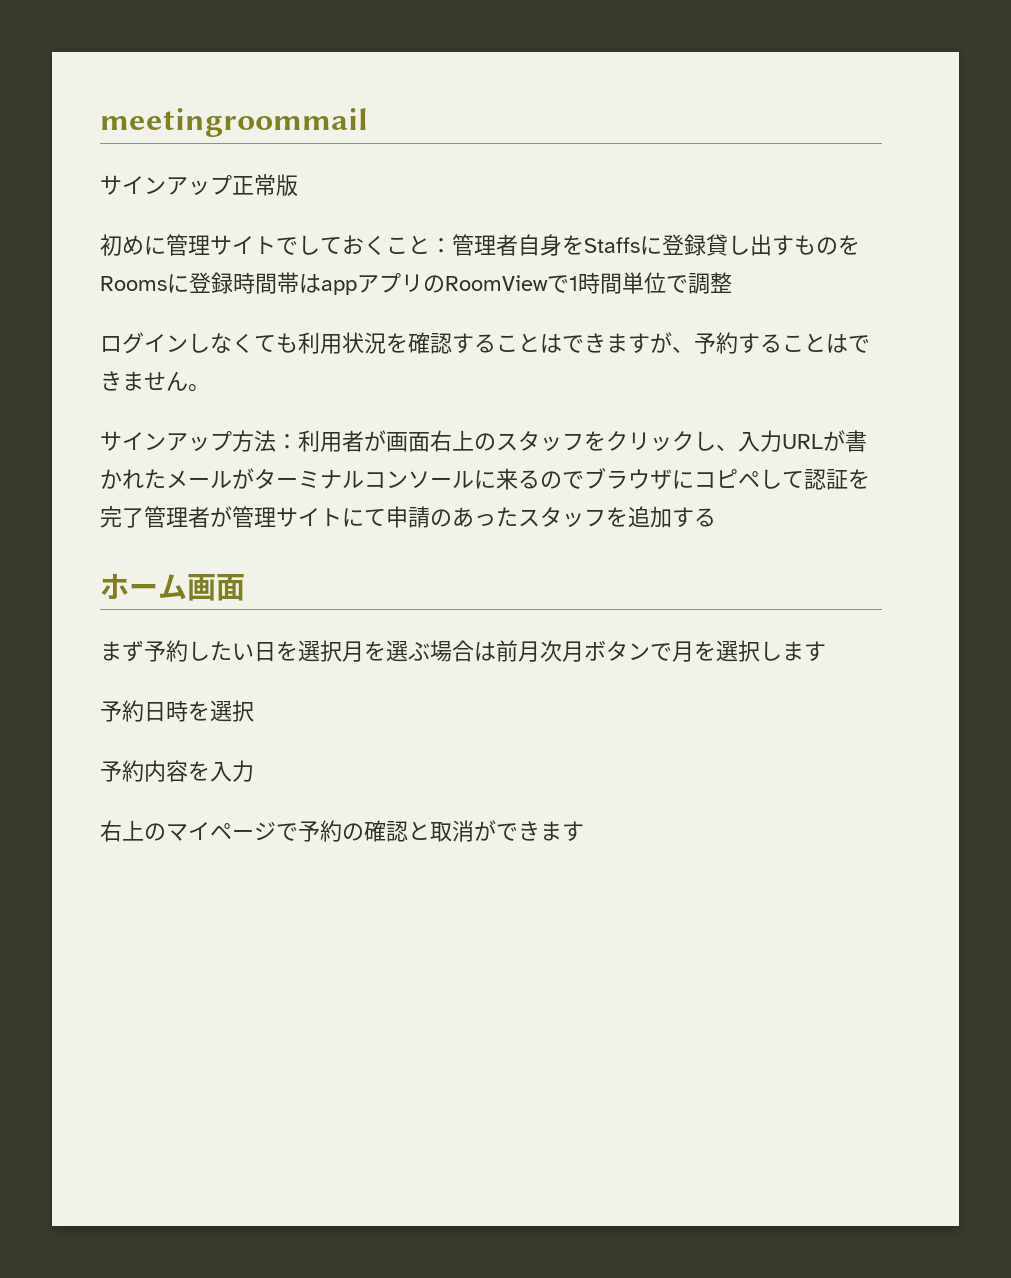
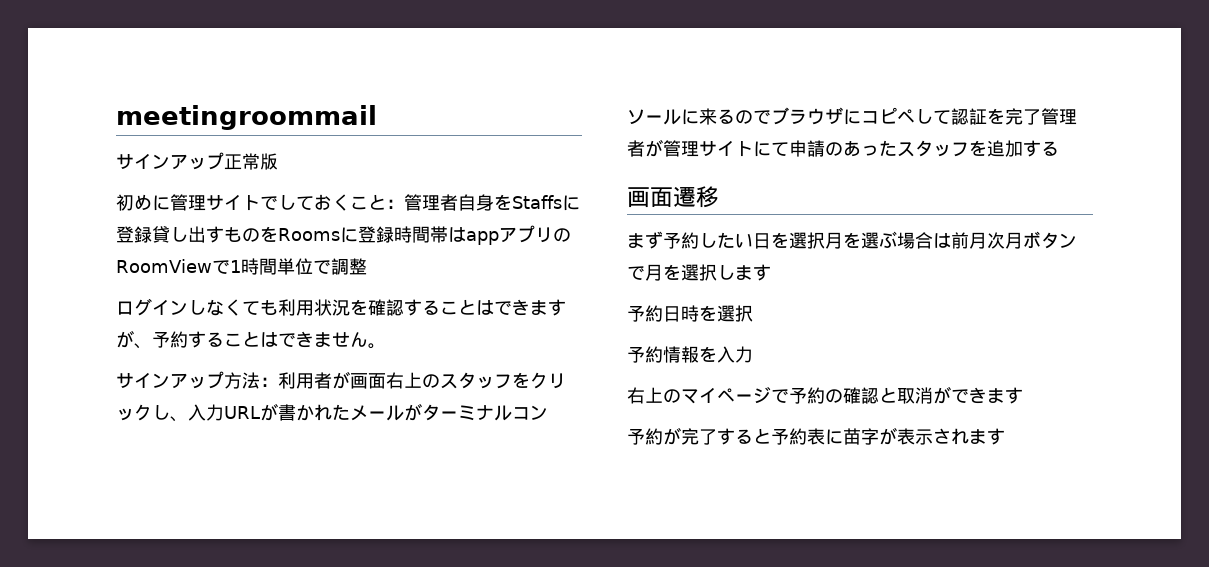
- ホーム画面
+ 画面遷移
- 予約内容を入力
+ 予約情報を入力
+ 予約が完了すると予約表に苗字が表示されます

